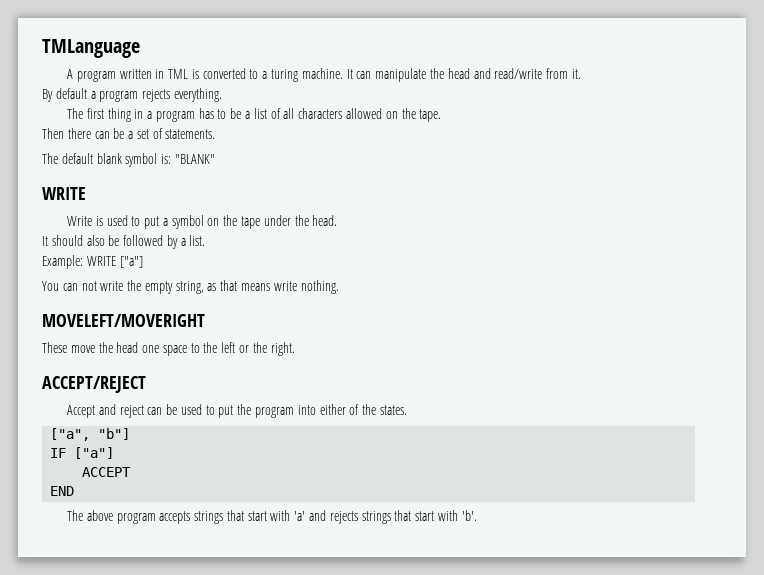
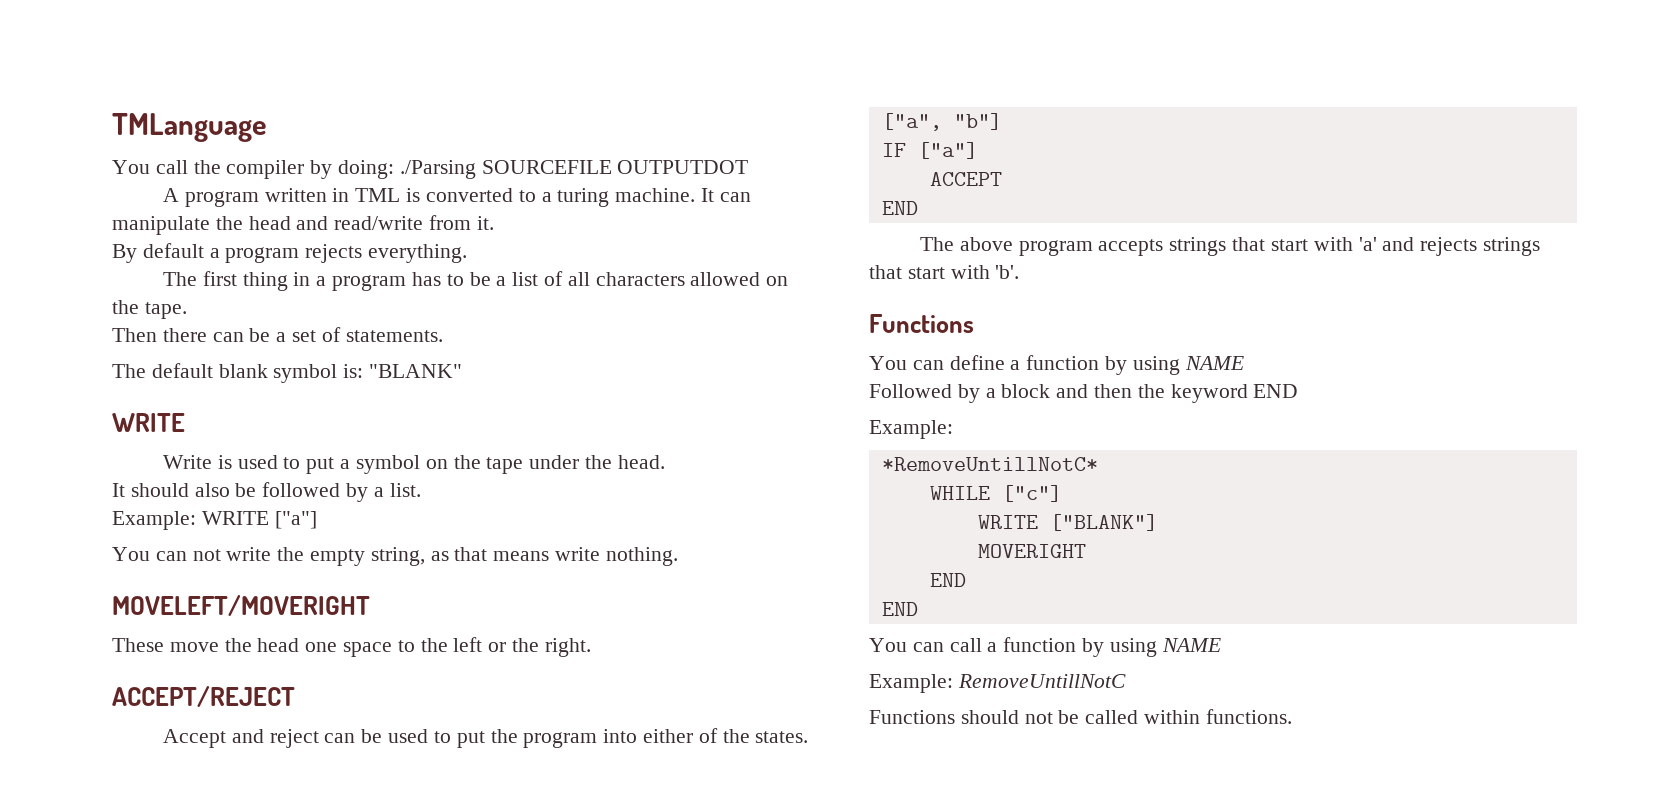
+ You call the compiler by doing: ./Parsing SOURCEFILE OUTPUTDOT
  The above program accepts strings that start with 'a' and rejects strings that start with 'b'.
+ Functions
+ You can define a function by using NAME
+ Followed by a block and then the keyword END
+ Example:
+ *RemoveUntillNotC*
+ WHILE ["c"]
+ WRITE ["BLANK"]
+ MOVERIGHT
+ END
+ END
+ You can call a function by using NAME
+ Example: RemoveUntillNotC
+ Functions should not be called within functions.

